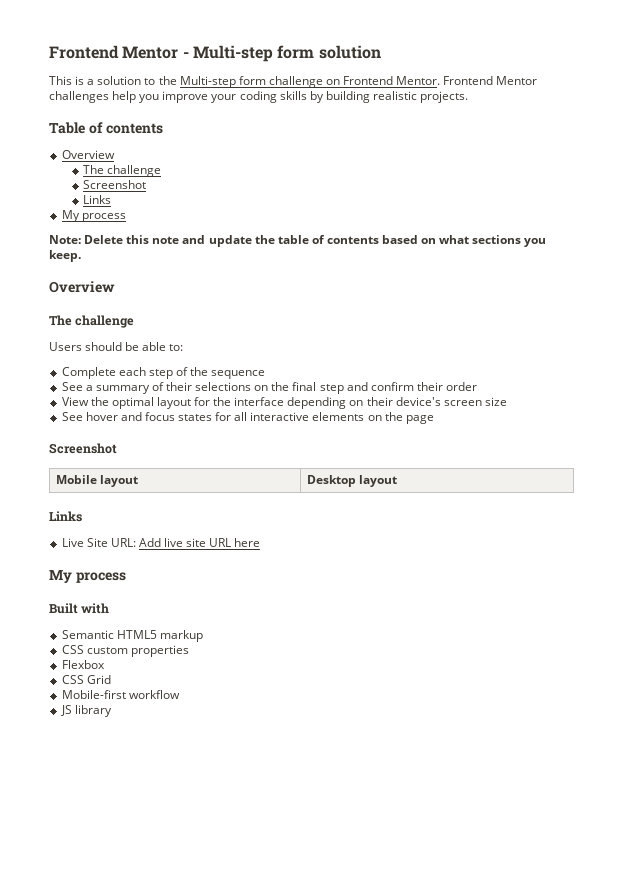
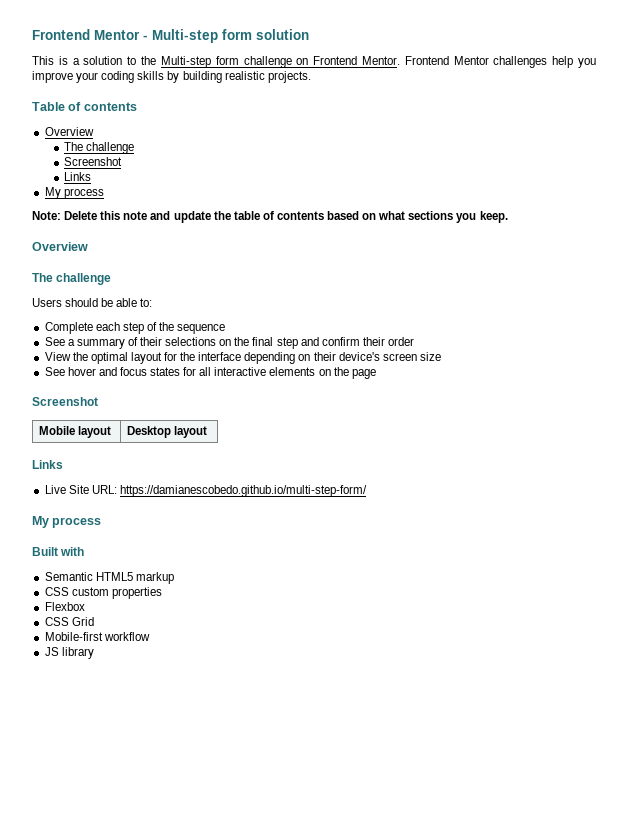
- Live Site URL: Add live site URL here
+ Live Site URL: https://damianescobedo.github.io/multi-step-form/

